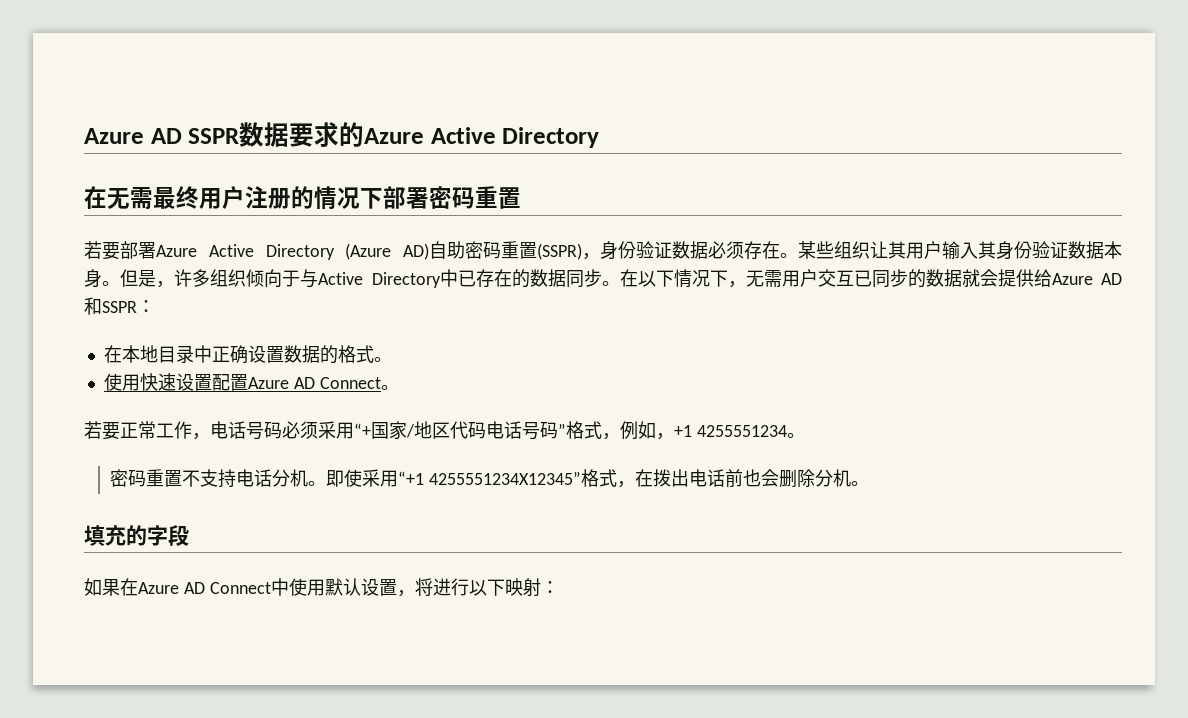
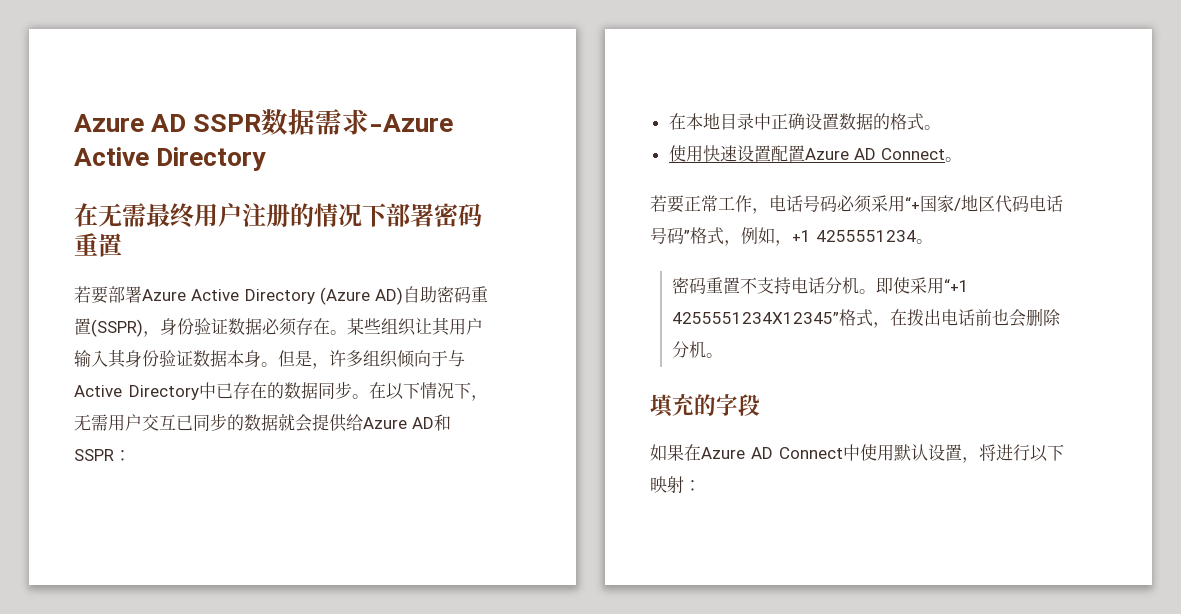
- Azure AD SSPR数据要求的Azure Active Directory
+ Azure AD SSPR数据需求-Azure Active Directory

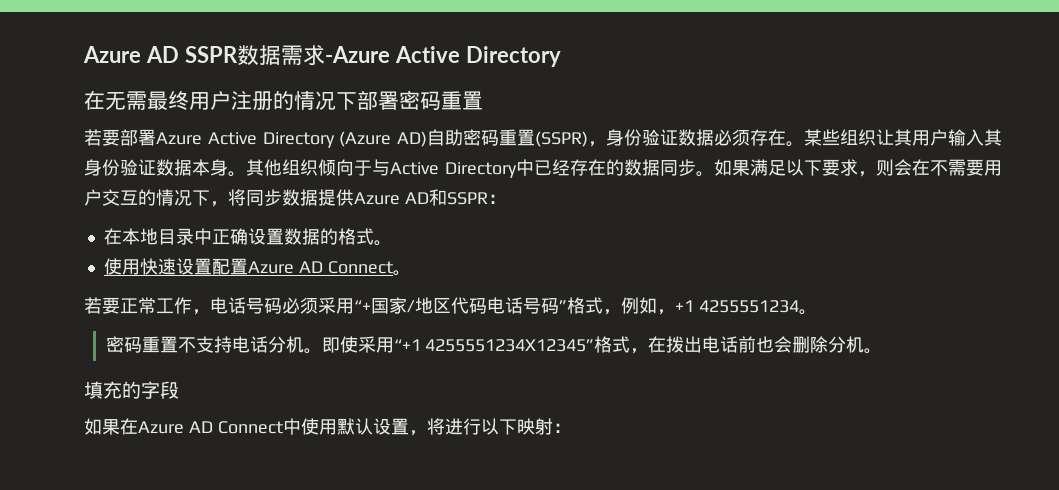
- 但是，许多组织倾向于与Active Directory中已存在的数据同步。
+ 其他组织倾向于与Active Directory中已经存在的数据同步。
- 在以下情况下，无需用户交互已同步的数据就会提供给Azure AD和SSPR：
+ 如果满足以下要求，则会在不需要用户交互的情况下，将同步数据提供Azure AD和SSPR：

